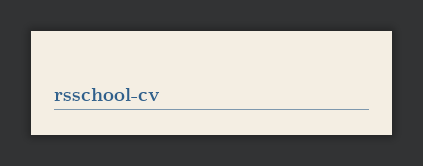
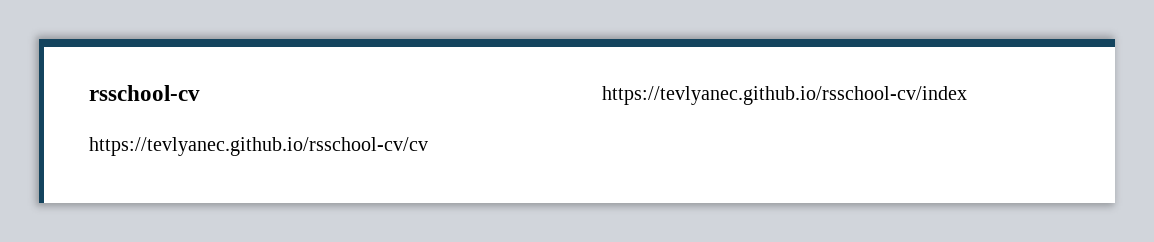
+ https://tevlyanec.github.io/rsschool-cv/cv https://tevlyanec.github.io/rsschool-cv/index

